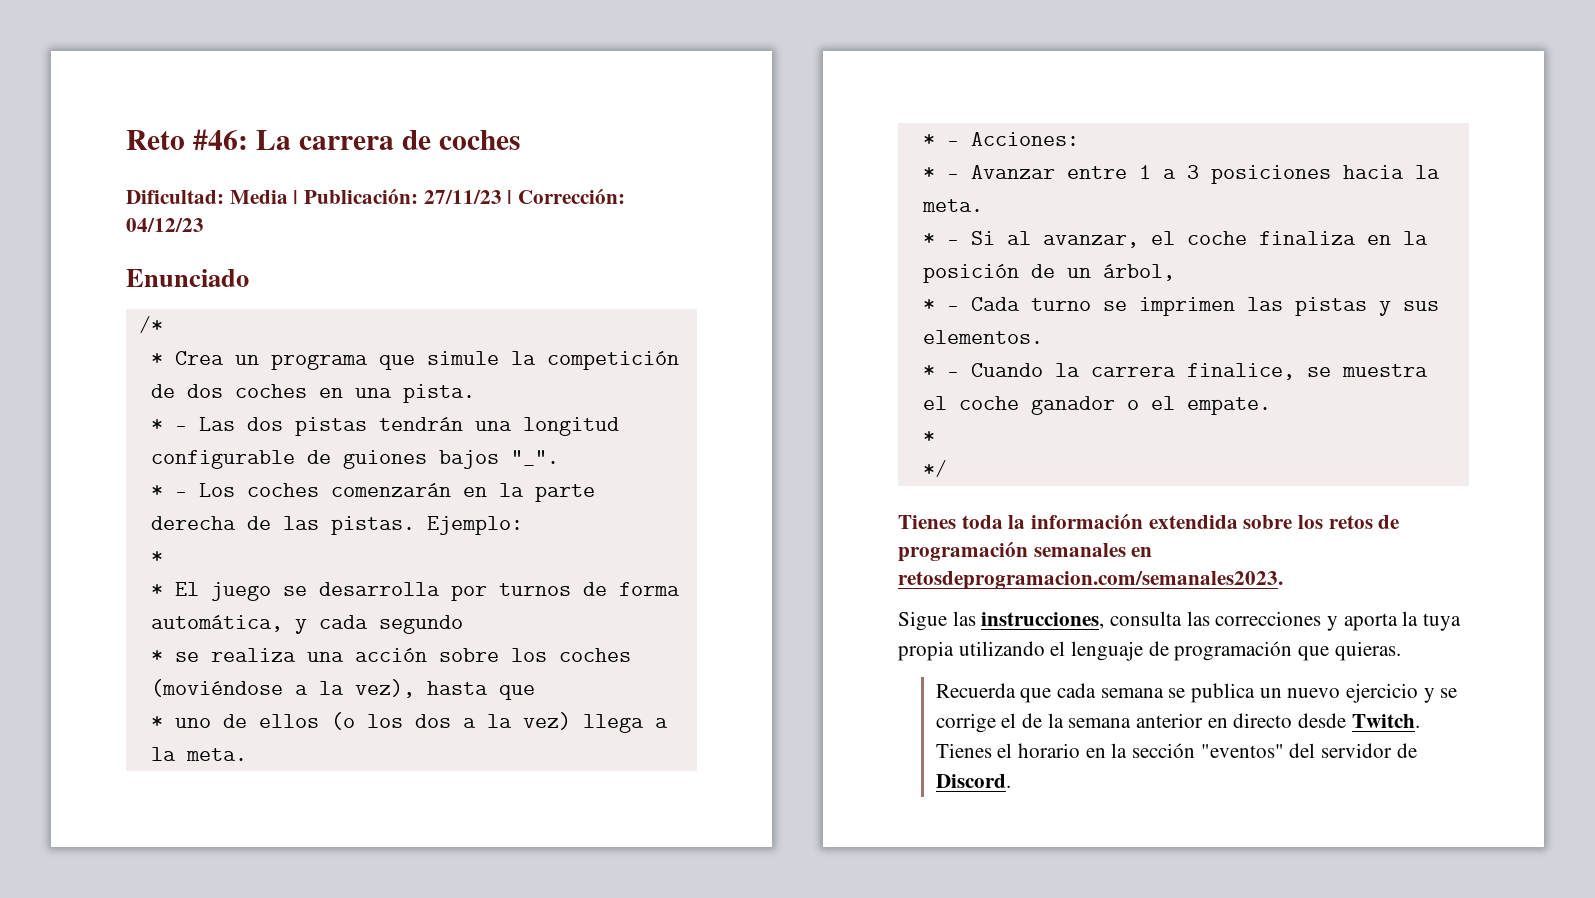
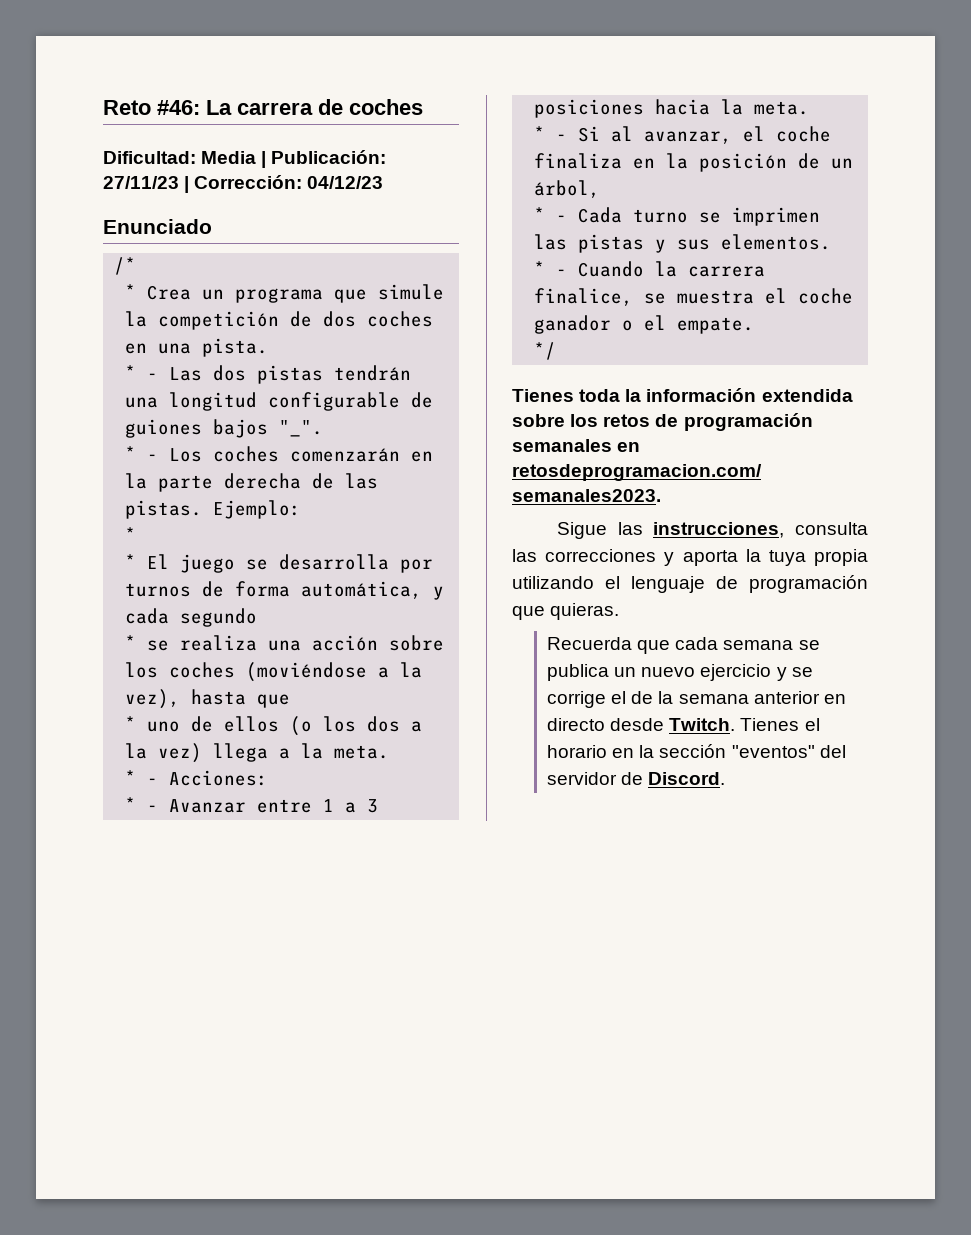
  * - Cuando la carrera finalice, se muestra el coche ganador o el empate.
- *

